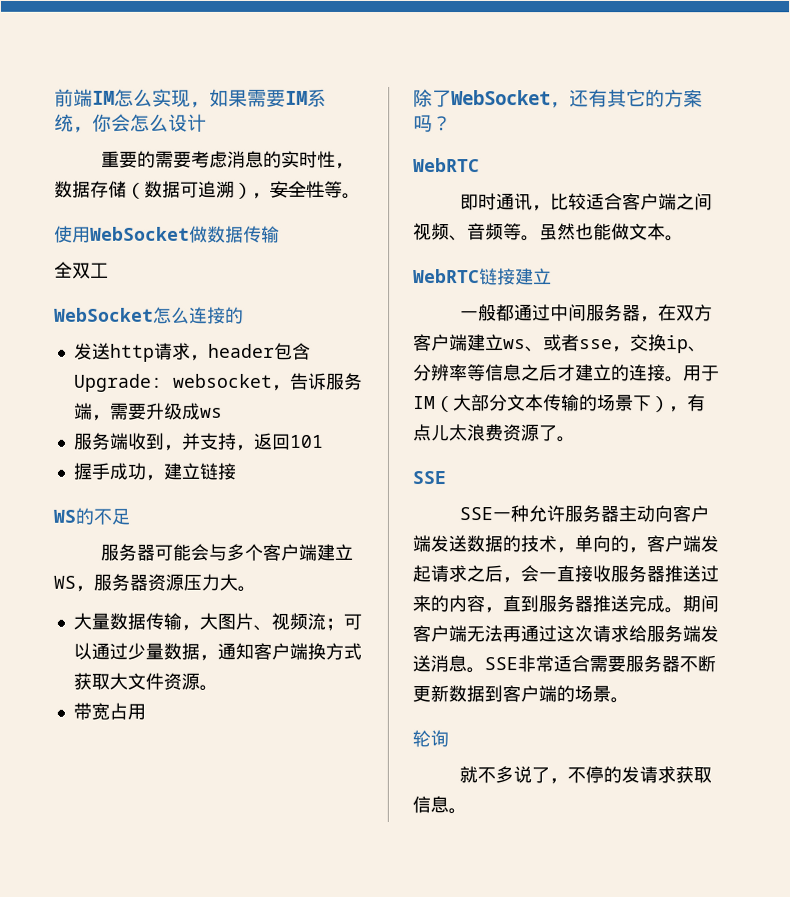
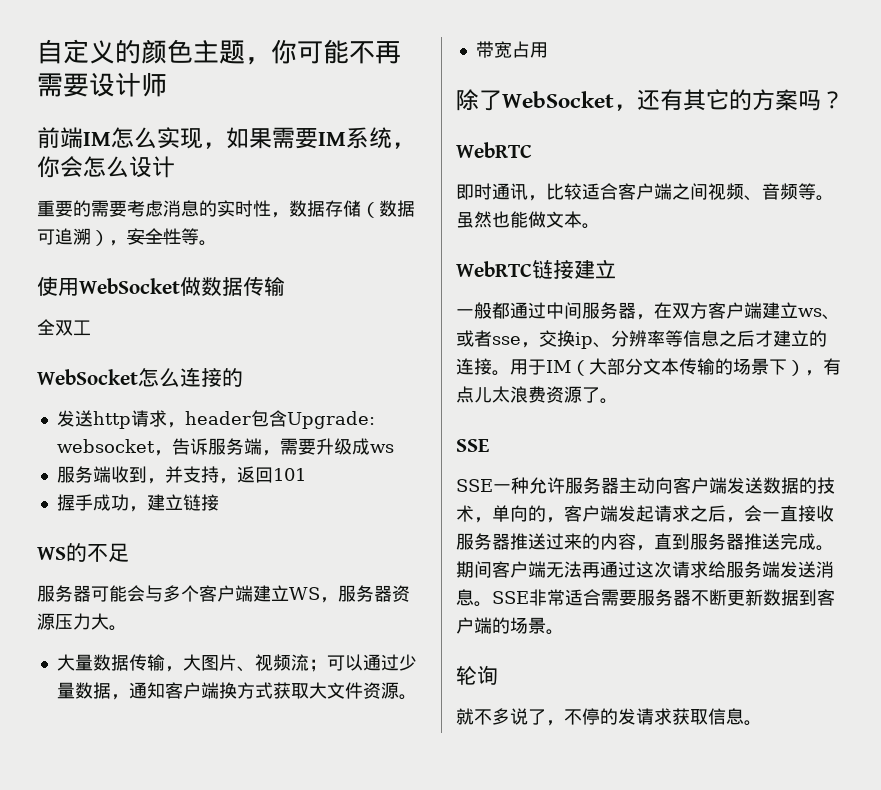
+ 自定义的颜色主题，你可能不再需要设计师

